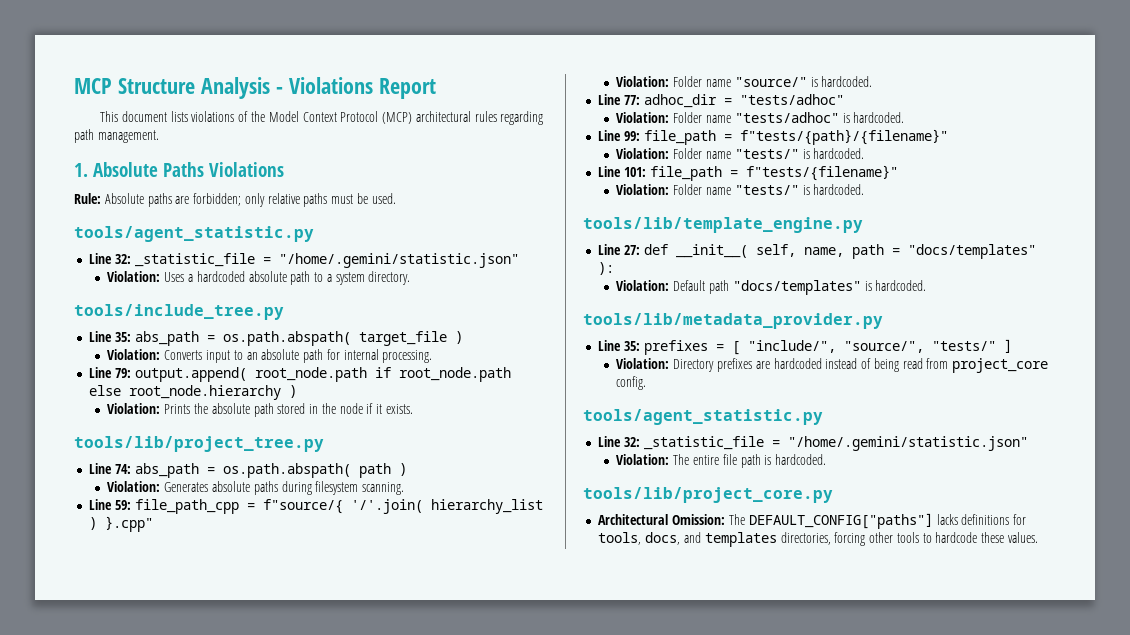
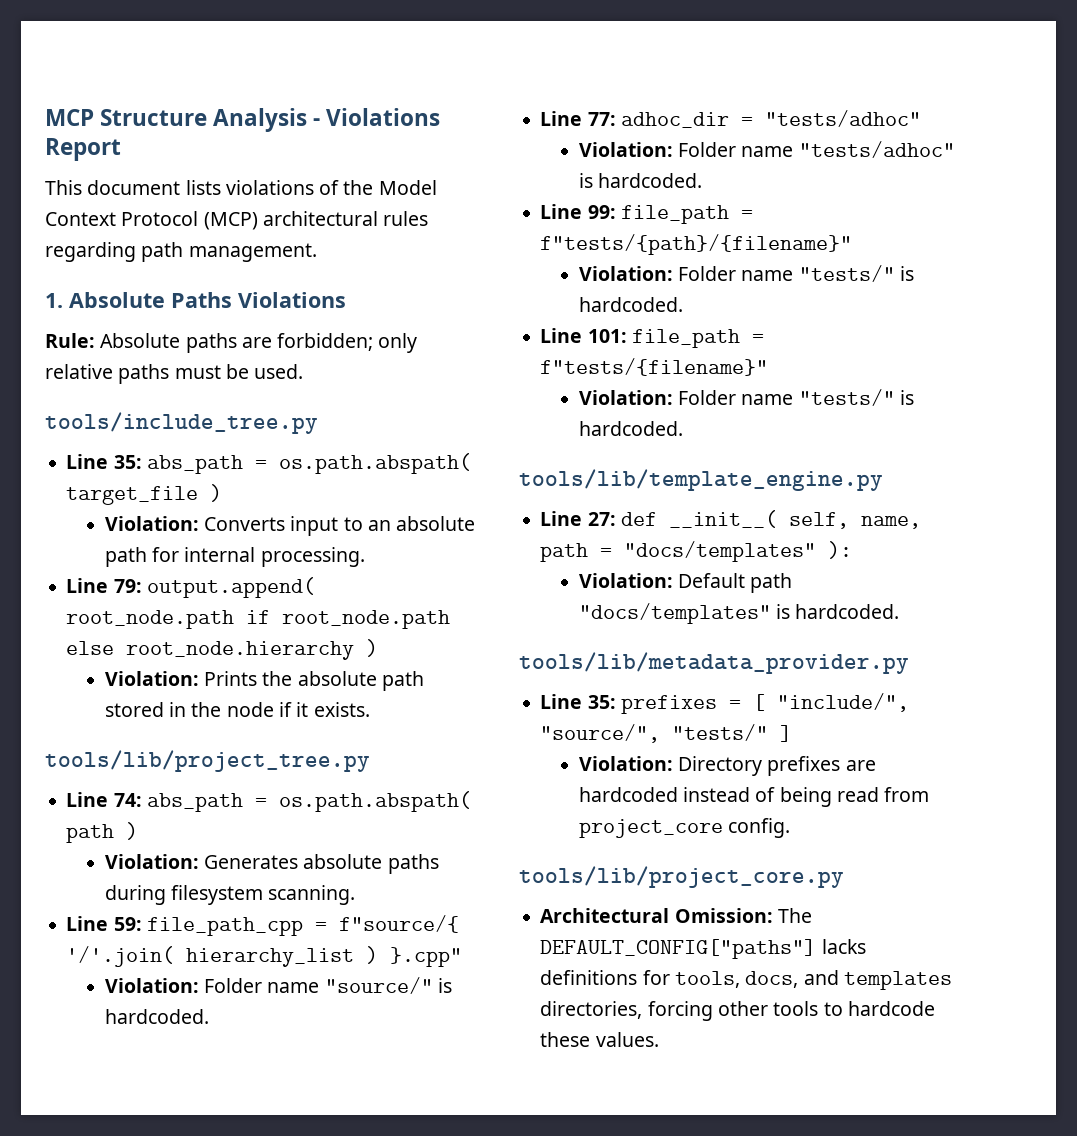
  Rule: Absolute paths are forbidden; only relative paths must be used.
- tools/agent_statistic.py
- Line 32: _statistic_file = "/home/.gemini/statistic.json"
- Violation: Uses a hardcoded absolute path to a system directory.
  Violation: Directory prefixes are hardcoded instead of being read from project_core config.
- tools/agent_statistic.py
- Line 32: _statistic_file = "/home/.gemini/statistic.json"
- Violation: The entire file path is hardcoded.

